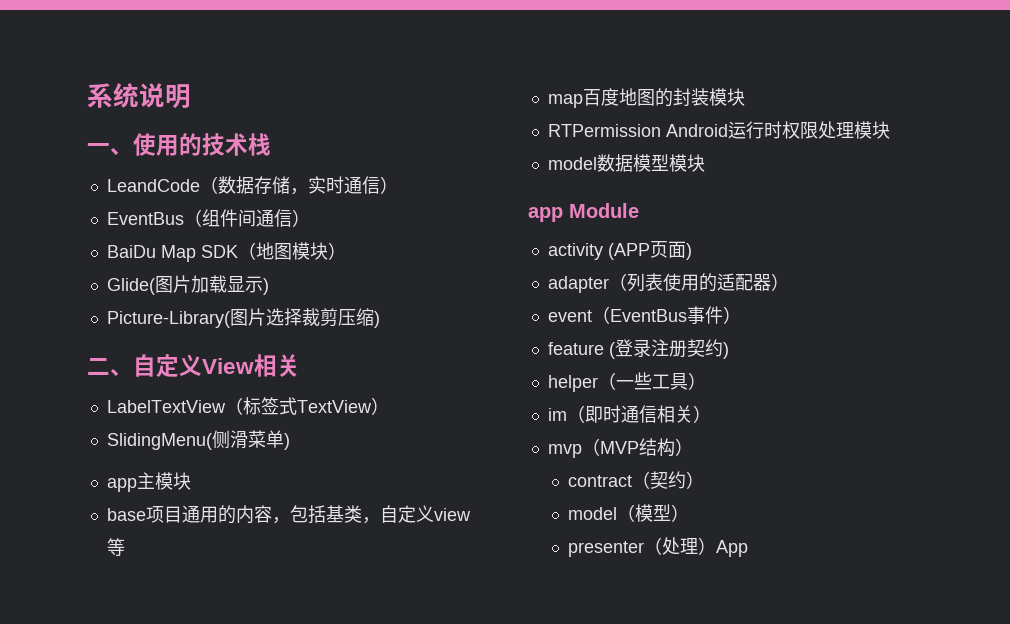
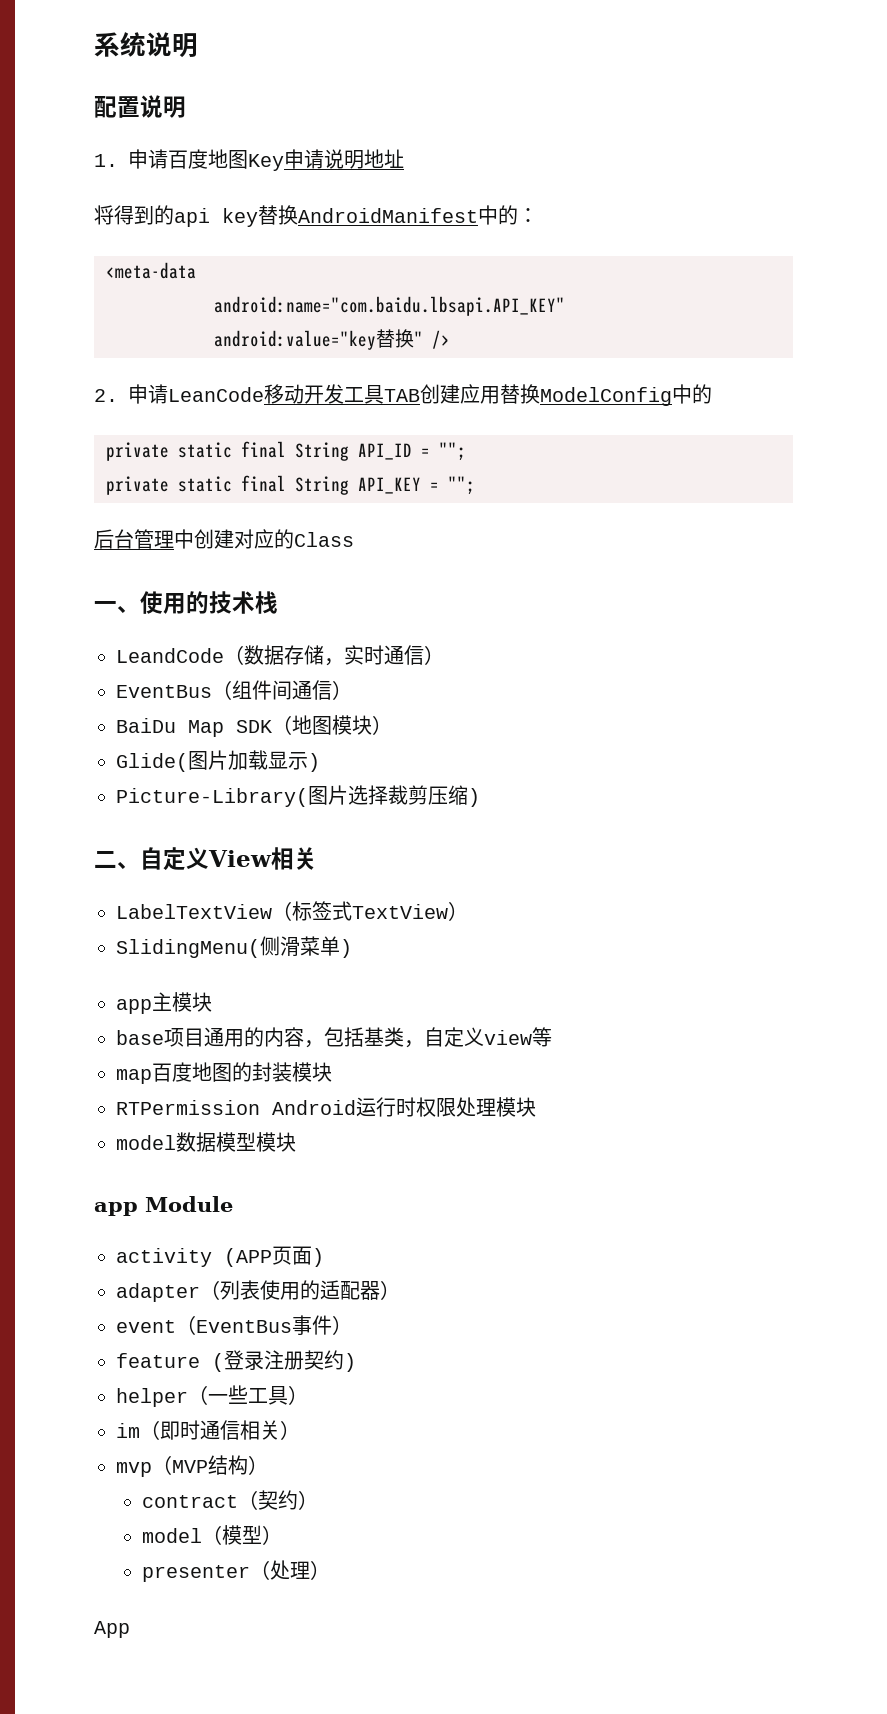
+ 配置说明
+ 1.申请百度地图Key申请说明地址
+ 将得到的api key替换AndroidManifest中的：
+ <meta-data
+ android:name="com.baidu.lbsapi.API_KEY"
+ android:value="key替换" />
+ 2.申请LeanCode移动开发工具TAB创建应用替换ModelConfig中的
+ private static final String API_ID = "";
+ private static final String API_KEY = "";
+ 后台管理中创建对应的Class
- presenter（处理）App
+ presenter（处理）
+ App

